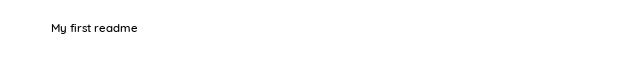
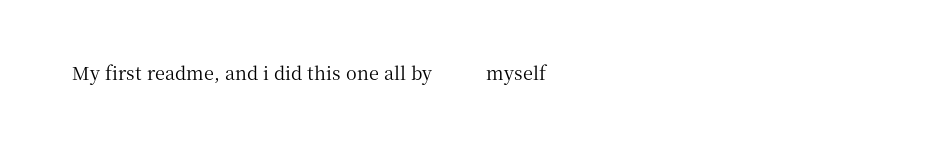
- My first readme
+ My first readme, and i did this one all by myself

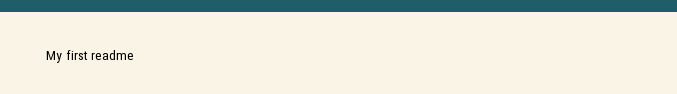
- My first readme, and i did this one all by myself
+ My first readme

